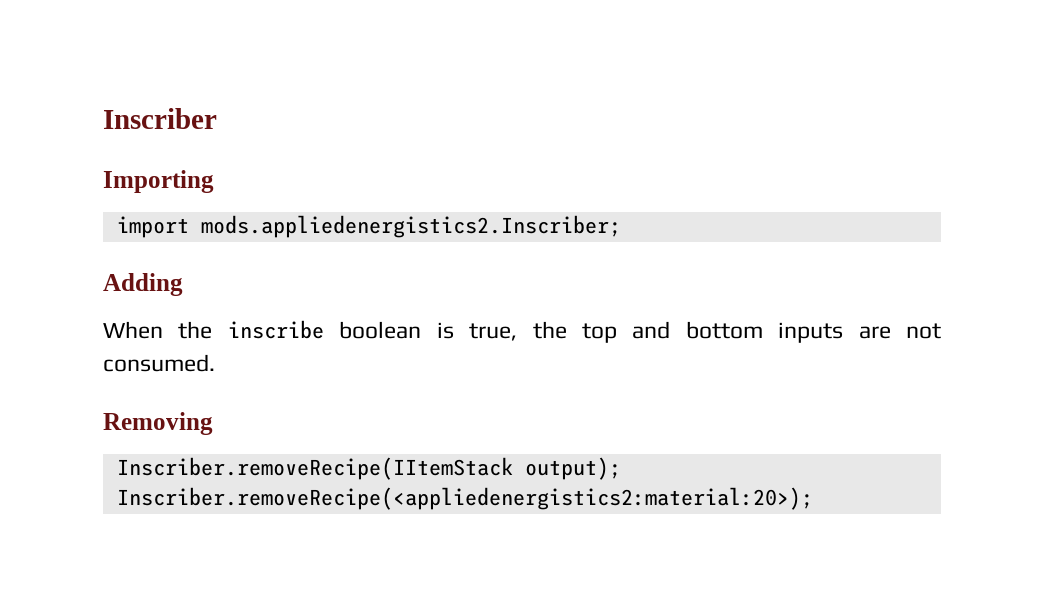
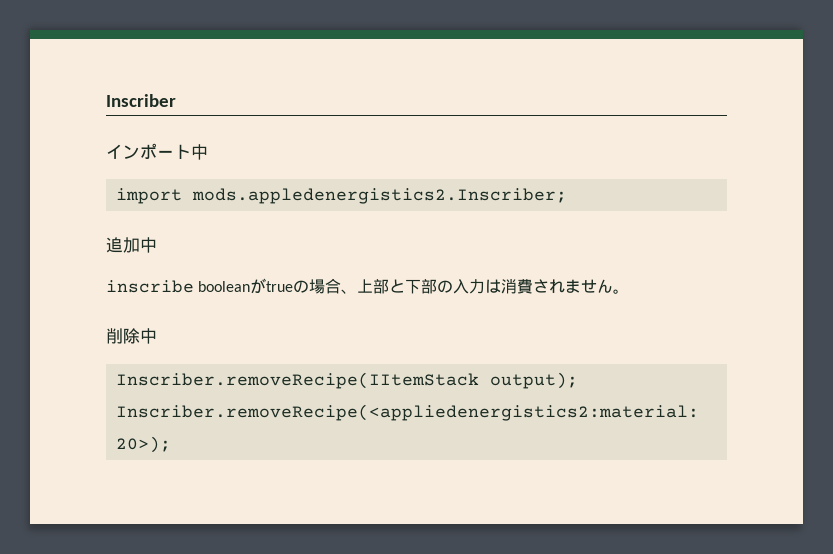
- Importing
- import mods.appliedenergistics2.Inscriber;
- Adding
- When the inscribe boolean is true, the top and bottom inputs are not consumed.
- Removing
+ インポート中
+ import mods.appledenergistics2.Inscriber;
+ 追加中
+ inscribe booleanがtrueの場合、上部と下部の入力は消費されません。
+ 削除中

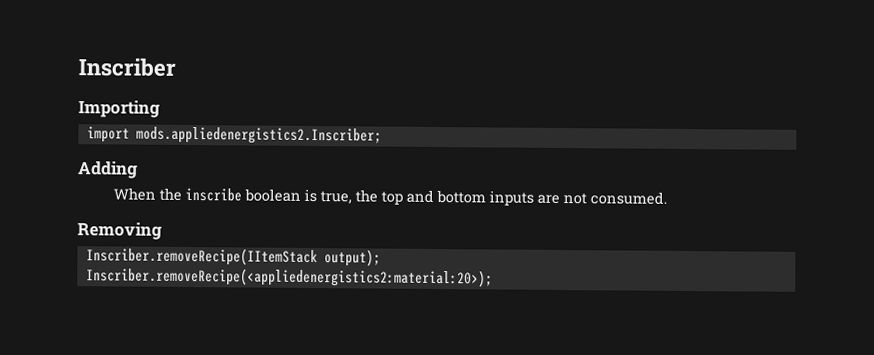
- インポート中
- import mods.appledenergistics2.Inscriber;
- 追加中
- inscribe booleanがtrueの場合、上部と下部の入力は消費されません。
- 削除中
+ Importing
+ import mods.appliedenergistics2.Inscriber;
+ Adding
+ When the inscribe boolean is true, the top and bottom inputs are not consumed.
+ Removing

